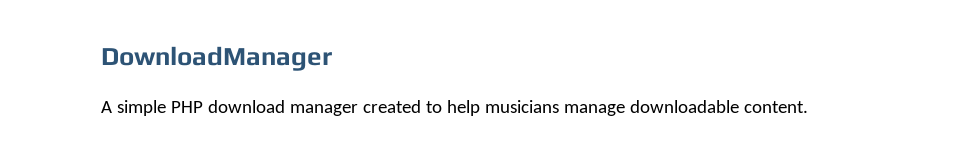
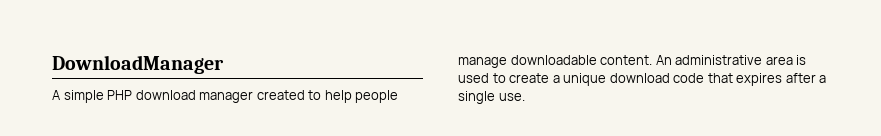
- A simple PHP download manager created to help musicians manage downloadable content.
+ A simple PHP download manager created to help people manage downloadable content.
+ An administrative area is used to create a unique download code that expires after a single use.

